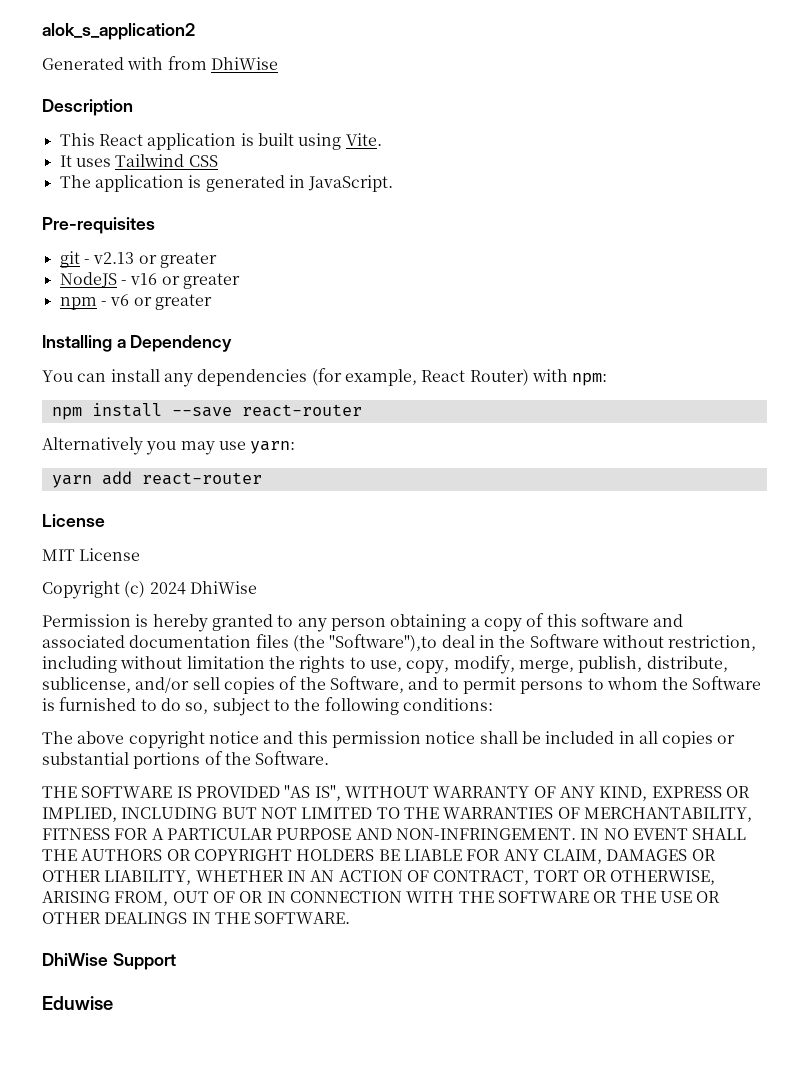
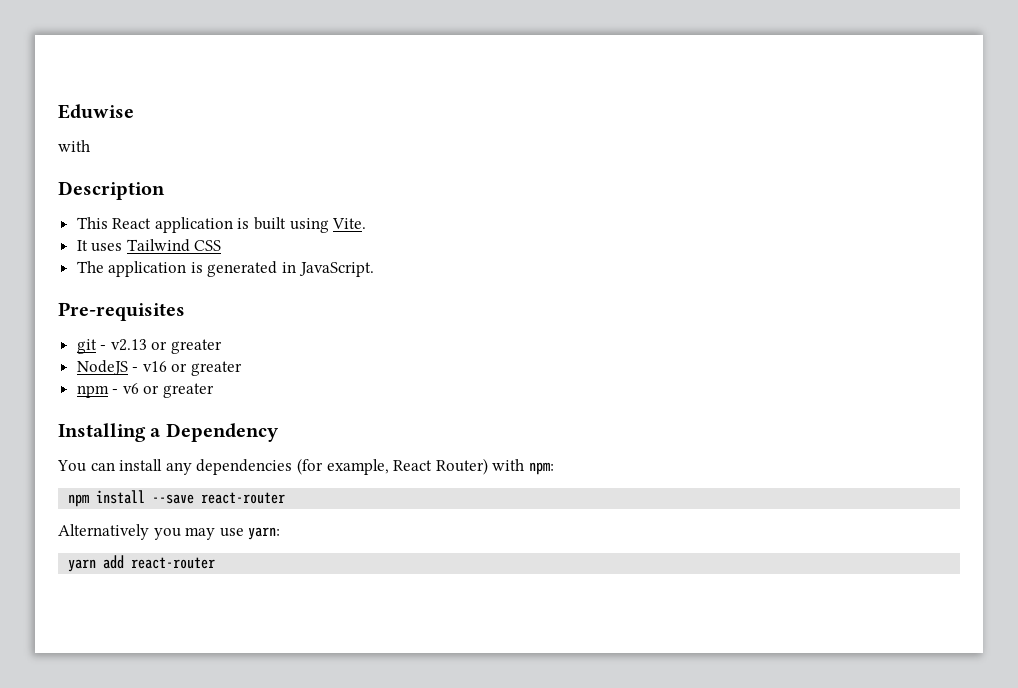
- alok_s_application2
- Generated with from DhiWise
+ Eduwise
+ with
  yarn add react-router
- License
- MIT License
- Copyright (c) 2024 DhiWise
- Permission is hereby granted to any person obtaining a copy of this software and associated documentation files (the "Software"),to deal in the Software without restriction, including without limitation the rights to use, copy, modify, merge, publish, distribute, sublicense, and/or sell copies of the Software, and to permit persons to whom the Software is furnished to do so, subject to the following conditions:
- The above copyright notice and this permission notice shall be included in all copies or substantial portions of the Software.
- THE SOFTWARE IS PROVIDED "AS IS", WITHOUT WARRANTY OF ANY KIND, EXPRESS OR IMPLIED, INCLUDING BUT NOT LIMITED TO THE WARRANTIES OF MERCHANTABILITY, FITNESS FOR A PARTICULAR PURPOSE AND NON-INFRINGEMENT. IN NO EVENT SHALL THE AUTHORS OR COPYRIGHT HOLDERS BE LIABLE FOR ANY CLAIM, DAMAGES OR OTHER LIABILITY, WHETHER IN AN ACTION OF CONTRACT, TORT OR OTHERWISE, ARISING FROM, OUT OF OR IN CONNECTION WITH THE SOFTWARE OR THE USE OR OTHER DEALINGS IN THE SOFTWARE.
- DhiWise Support
- Eduwise

